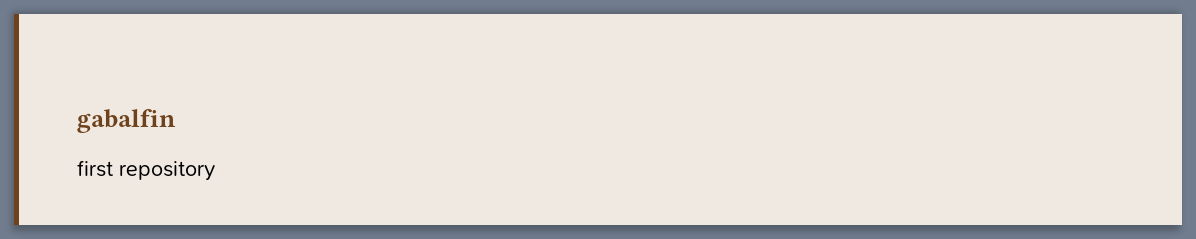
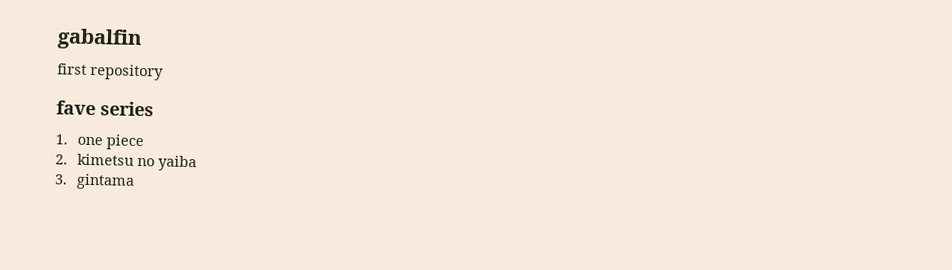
+ fave series
+ 1. one piece
+ 2. kimetsu no yaiba
+ 3. gintama

